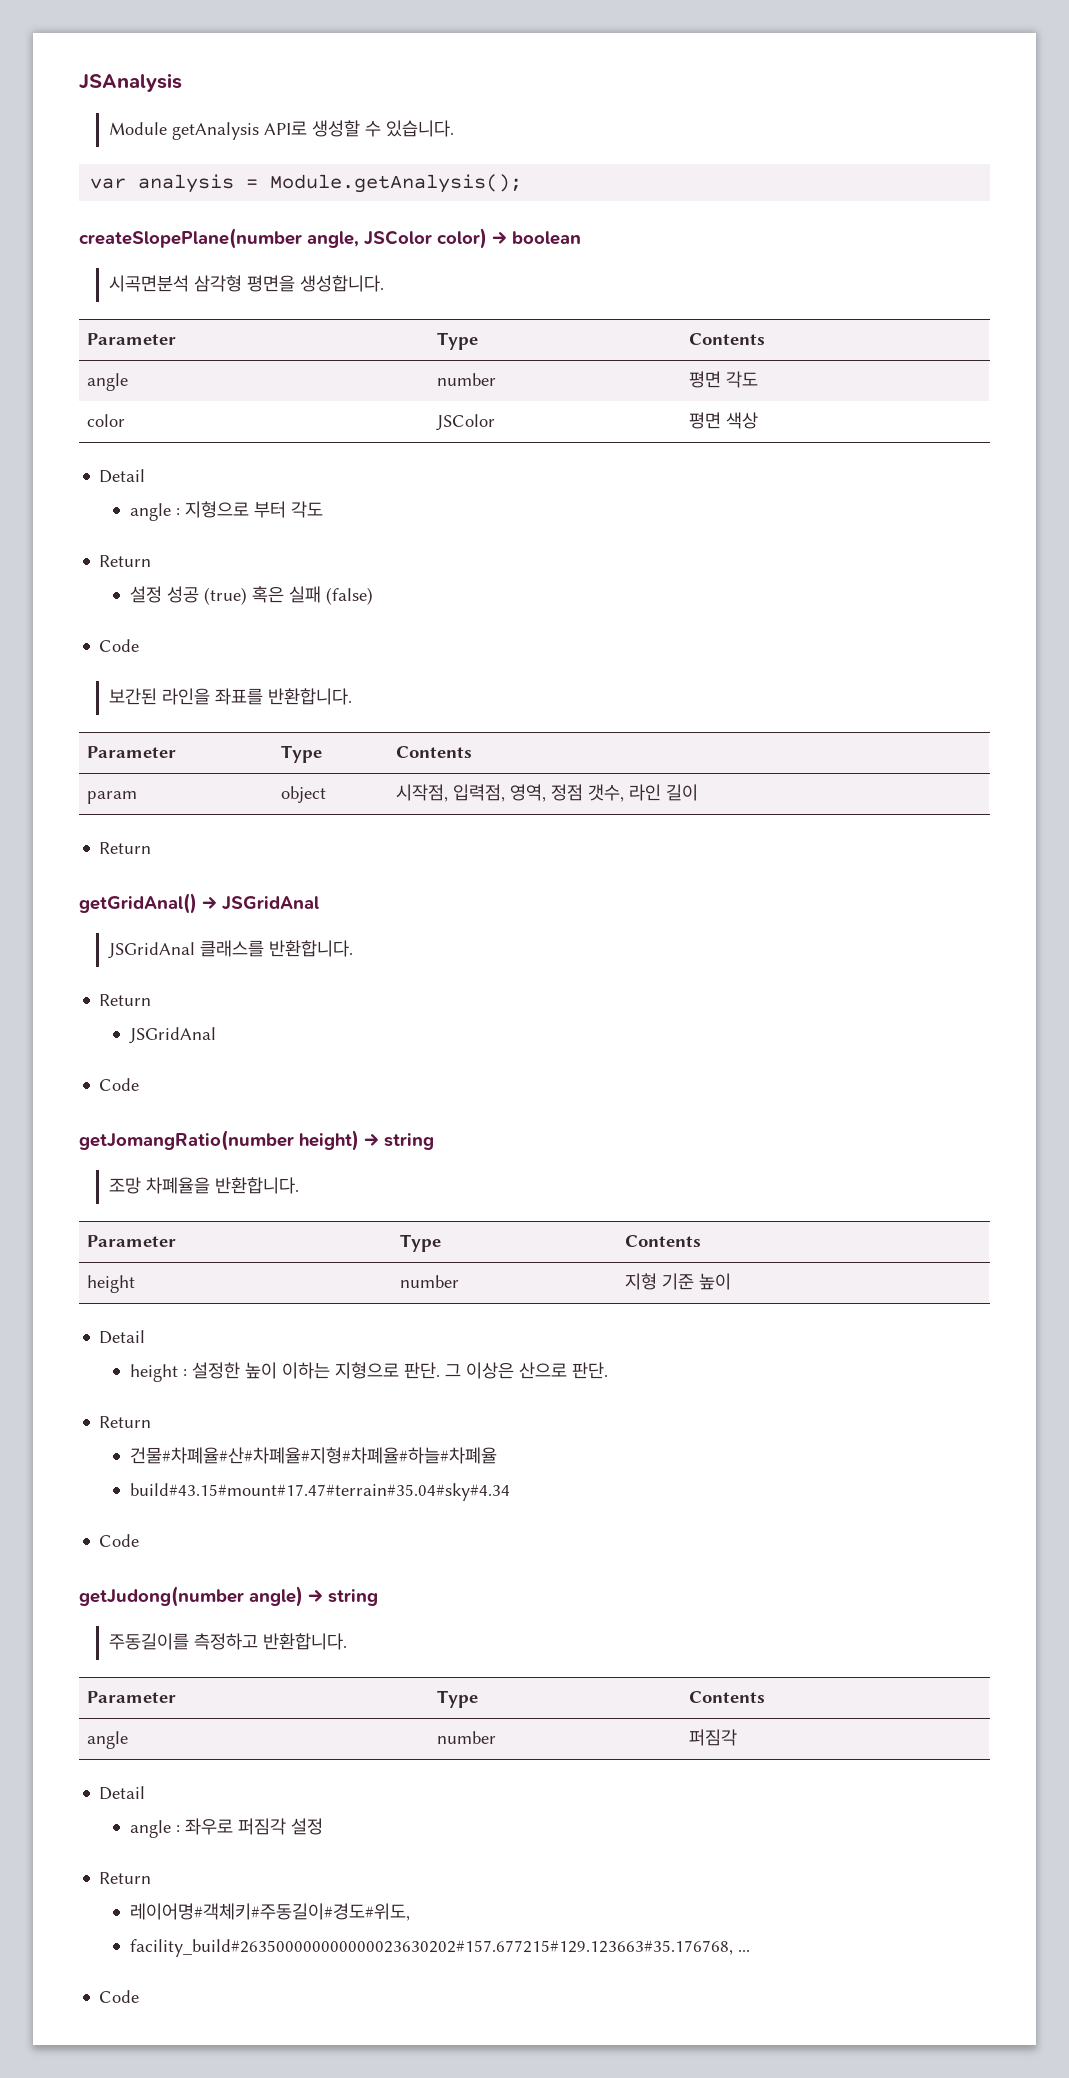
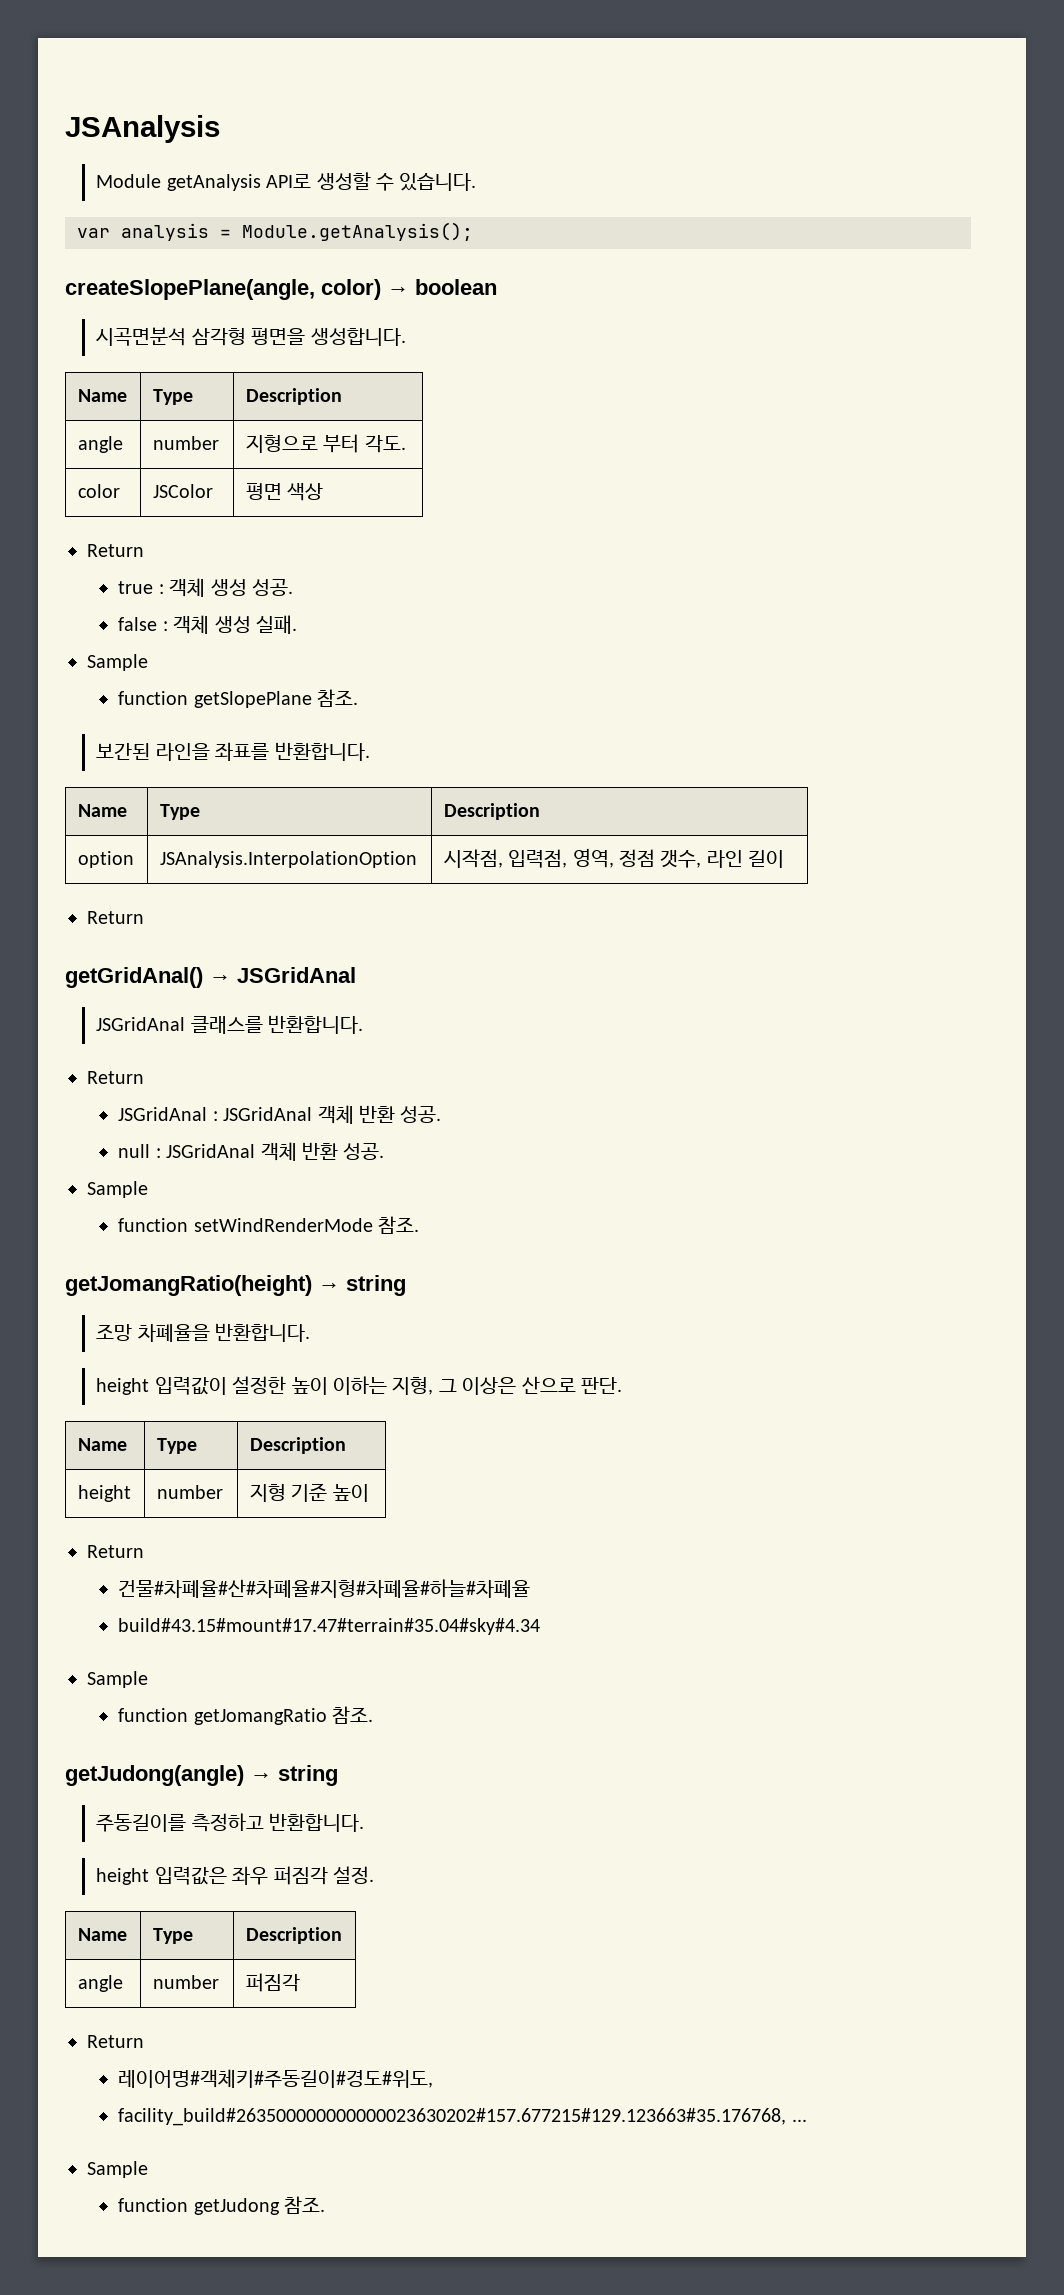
- createSlopePlane(number angle, JSColor color) → boolean
+ createSlopePlane(angle, color) → boolean
  시곡면분석 삼각형 평면을 생성합니다.
- Parameter | Type | Contents
- angle | number | 평면 각도
+ Name | Type | Description
+ angle | number | 지형으로 부터 각도.
  color | JSColor | 평면 색상
- Detail
- angle : 지형으로 부터 각도
  Return
- 설정 성공 (true) 혹은 실패 (false)
- Code
+ true : 객체 생성 성공.
+ false : 객체 생성 실패.
+ Sample
+ function getSlopePlane 참조.
  보간된 라인을 좌표를 반환합니다.
- Parameter | Type | Contents
- param | object | 시작점, 입력점, 영역, 정점 갯수, 라인 길이
+ Name | Type | Description
+ option | JSAnalysis.InterpolationOption | 시작점, 입력점, 영역, 정점 갯수, 라인 길이
  JSGridAnal 클래스를 반환합니다.
  Return
- JSGridAnal
- Code
- getJomangRatio(number height) → string
+ JSGridAnal : JSGridAnal 객체 반환 성공.
+ null : JSGridAnal 객체 반환 성공.
+ Sample
+ function setWindRenderMode 참조.
+ getJomangRatio(height) → string
  조망 차폐율을 반환합니다.
- Parameter | Type | Contents
+ height 입력값이 설정한 높이 이하는 지형, 그 이상은 산으로 판단.
+ Name | Type | Description
  height | number | 지형 기준 높이
- Detail
- height : 설정한 높이 이하는 지형으로 판단. 그 이상은 산으로 판단.
  Return
  건물#차폐율#산#차폐율#지형#차폐율#하늘#차폐율
  build#43.15#mount#17.47#terrain#35.04#sky#4.34
- Code
- getJudong(number angle) → string
+ Sample
+ function getJomangRatio 참조.
+ getJudong(angle) → string
  주동길이를 측정하고 반환합니다.
- Parameter | Type | Contents
+ height 입력값은 좌우 퍼짐각 설정.
+ Name | Type | Description
  angle | number | 퍼짐각
- Detail
- angle : 좌우로 퍼짐각 설정
  facility_build#263500000000000023630202#157.677215#129.123663#35.176768, ...
- Code
+ Sample
+ function getJudong 참조.

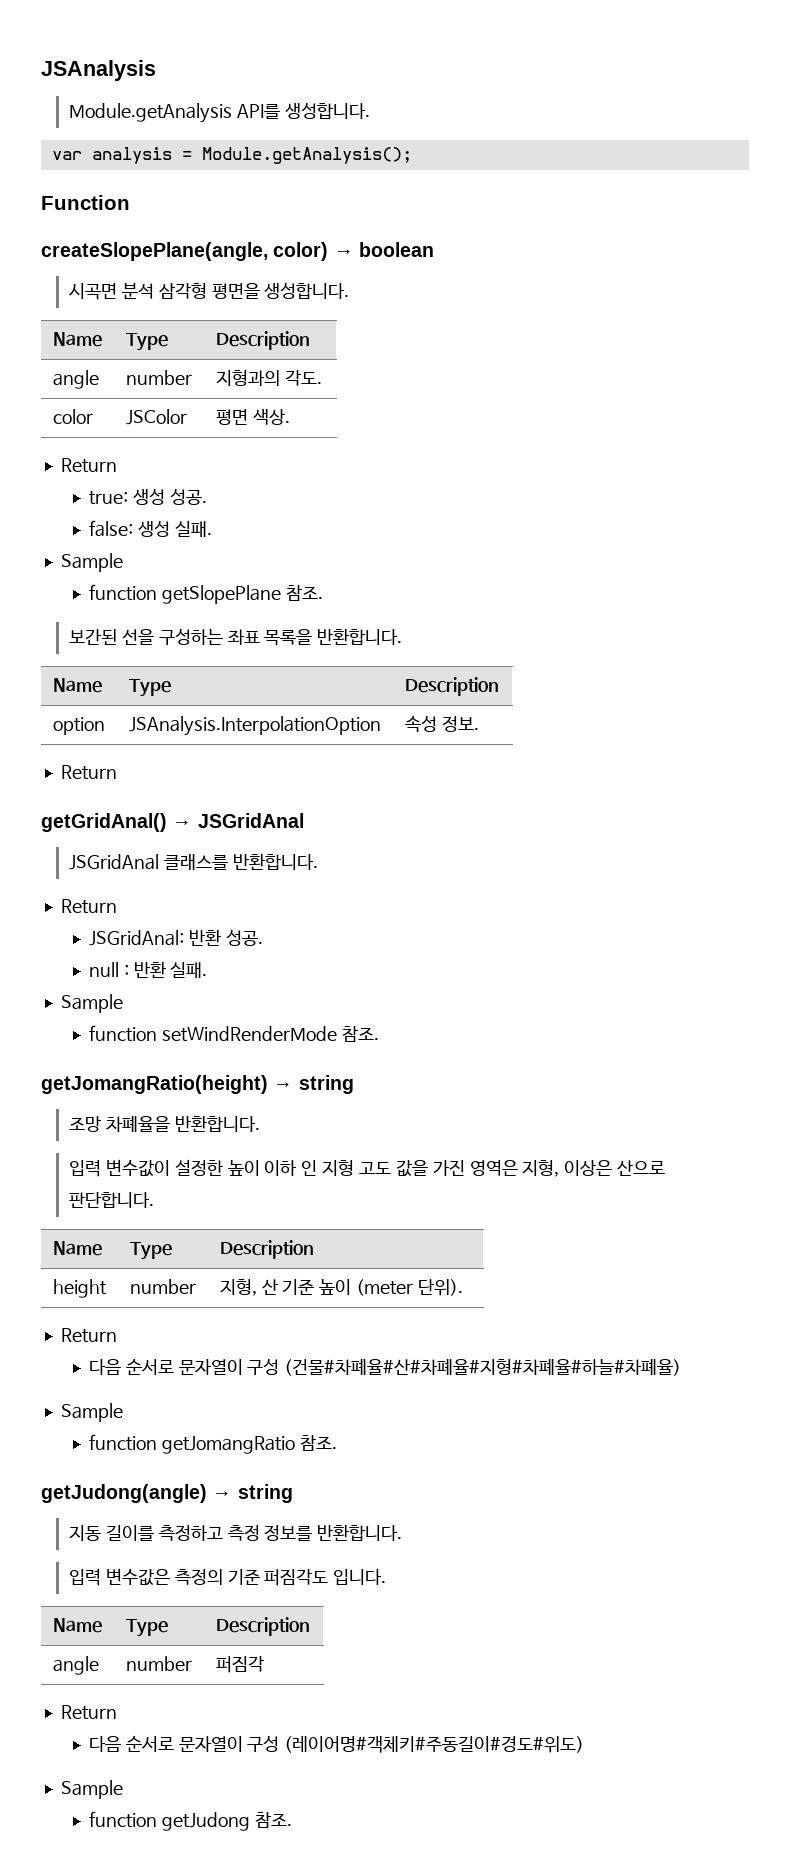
- Module getAnalysis API로 생성할 수 있습니다.
+ Module.getAnalysis API를 생성합니다.
+ Function
- 시곡면분석 삼각형 평면을 생성합니다.
+ 시곡면 분석 삼각형 평면을 생성합니다.
- angle | number | 지형으로 부터 각도.
+ angle | number | 지형과의 각도.
- color | JSColor | 평면 색상
+ color | JSColor | 평면 색상.
  Return
- true : 객체 생성 성공.
+ true: 생성 성공.
- false : 객체 생성 실패.
+ false: 생성 실패.
- 보간된 라인을 좌표를 반환합니다.
+ 보간된 선을 구성하는 좌표 목록을 반환합니다.
- option | JSAnalysis.InterpolationOption | 시작점, 입력점, 영역, 정점 갯수, 라인 길이
+ option | JSAnalysis.InterpolationOption | 속성 정보.
- JSGridAnal : JSGridAnal 객체 반환 성공.
+ JSGridAnal: 반환 성공.
- null : JSGridAnal 객체 반환 성공.
+ null : 반환 실패.
- height 입력값이 설정한 높이 이하는 지형, 그 이상은 산으로 판단.
+ 입력 변수값이 설정한 높이 이하 인 지형 고도 값을 가진 영역은 지형, 이상은 산으로 판단합니다.
- height | number | 지형 기준 높이
+ height | number | 지형, 산 기준 높이 (meter 단위).
  Return
- 건물#차폐율#산#차폐율#지형#차폐율#하늘#차폐율
- build#43.15#mount#17.47#terrain#35.04#sky#4.34
+ 다음 순서로 문자열이 구성 (건물#차폐율#산#차폐율#지형#차폐율#하늘#차폐율)
- 주동길이를 측정하고 반환합니다.
- height 입력값은 좌우 퍼짐각 설정.
+ 지동 길이를 측정하고 측정 정보를 반환합니다.
+ 입력 변수값은 측정의 기준 퍼짐각도 입니다.
- 레이어명#객체키#주동길이#경도#위도,
- facility_build#263500000000000023630202#157.677215#129.123663#35.176768, ...
+ 다음 순서로 문자열이 구성 (레이어명#객체키#주동길이#경도#위도)

